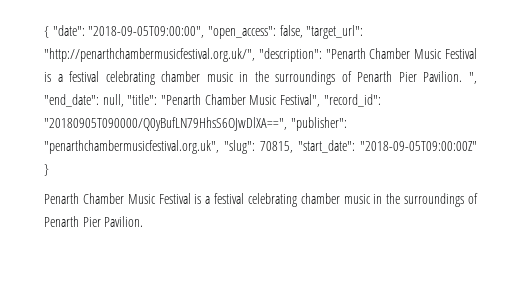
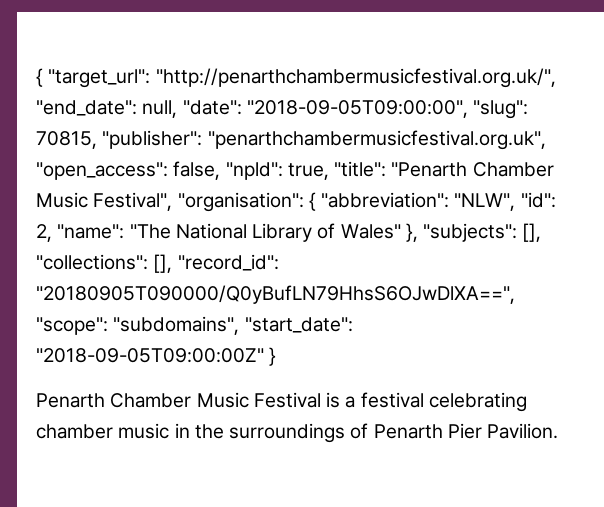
- { "date": "2018-09-05T09:00:00", "open_access": false, "target_url": "http://penarthchambermusicfestival.org.uk/", "description": "Penarth Chamber Music Festival is a festival celebrating chamber music in the surroundings of Penarth Pier Pavilion. ", "end_date": null, "title": "Penarth Chamber Music Festival", "record_id": "20180905T090000/Q0yBufLN79HhsS6OJwDlXA==", "publisher": "penarthchambermusicfestival.org.uk", "slug": 70815, "start_date": "2018-09-05T09:00:00Z" }
+ { "target_url": "http://penarthchambermusicfestival.org.uk/", "end_date": null, "date": "2018-09-05T09:00:00", "slug": 70815, "publisher": "penarthchambermusicfestival.org.uk", "open_access": false, "npld": true, "title": "Penarth Chamber Music Festival", "organisation": { "abbreviation": "NLW", "id": 2, "name": "The National Library of Wales" }, "subjects": [], "collections": [], "record_id": "20180905T090000/Q0yBufLN79HhsS6OJwDlXA==", "scope": "subdomains", "start_date": "2018-09-05T09:00:00Z" }

